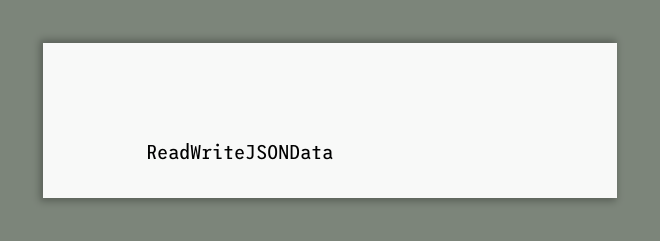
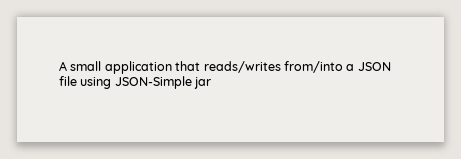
- ReadWriteJSONData
+ A small application that reads/writes from/into a JSON file using JSON-Simple jar

